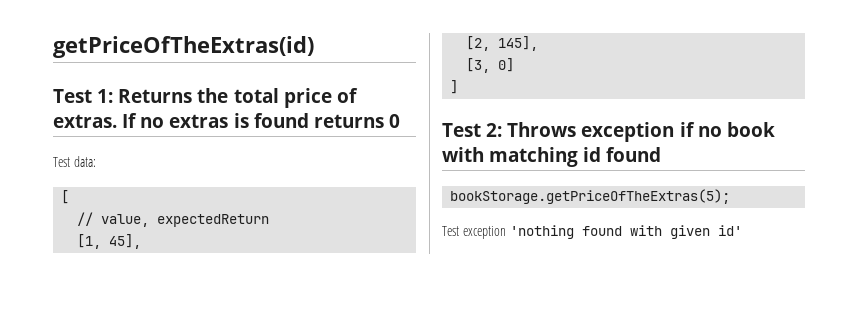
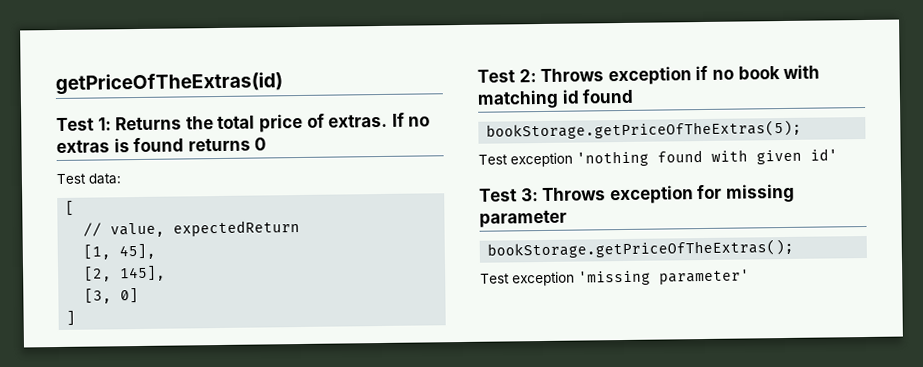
+ Test 3: Throws exception for missing parameter
+ bookStorage.getPriceOfTheExtras();
+ Test exception 'missing parameter'

